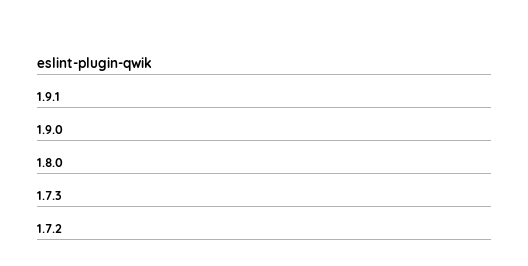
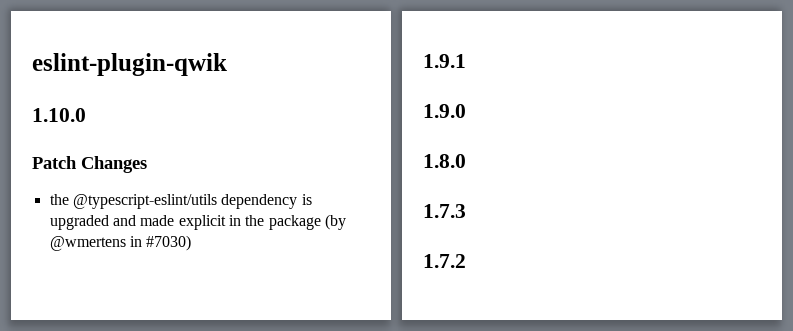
+ 1.10.0
+ Patch Changes
+ the @typescript-eslint/utils dependency is upgraded and made explicit in the package (by @wmertens in #7030)

